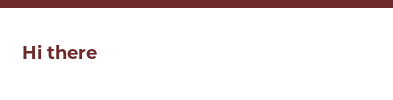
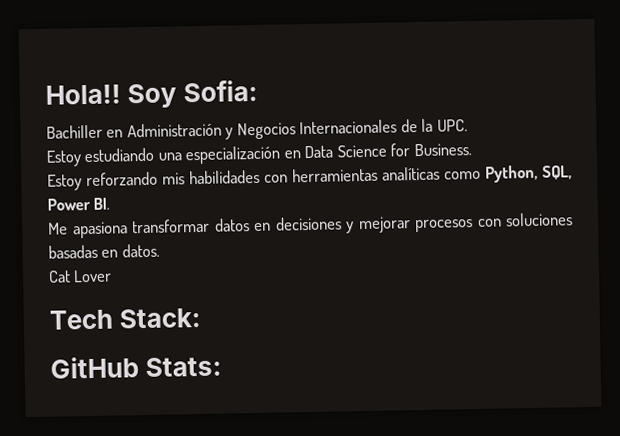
- Hi there
+ Hola!! Soy Sofia:
+ Bachiller en Administración y Negocios Internacionales de la UPC.
+ Estoy estudiando una especialización en Data Science for Business.
+ Estoy reforzando mis habilidades con herramientas analíticas como Python, SQL, Power BI.
+ Me apasiona transformar datos en decisiones y mejorar procesos con soluciones basadas en datos.
+ Cat Lover
+ Tech Stack:
+ GitHub Stats:

